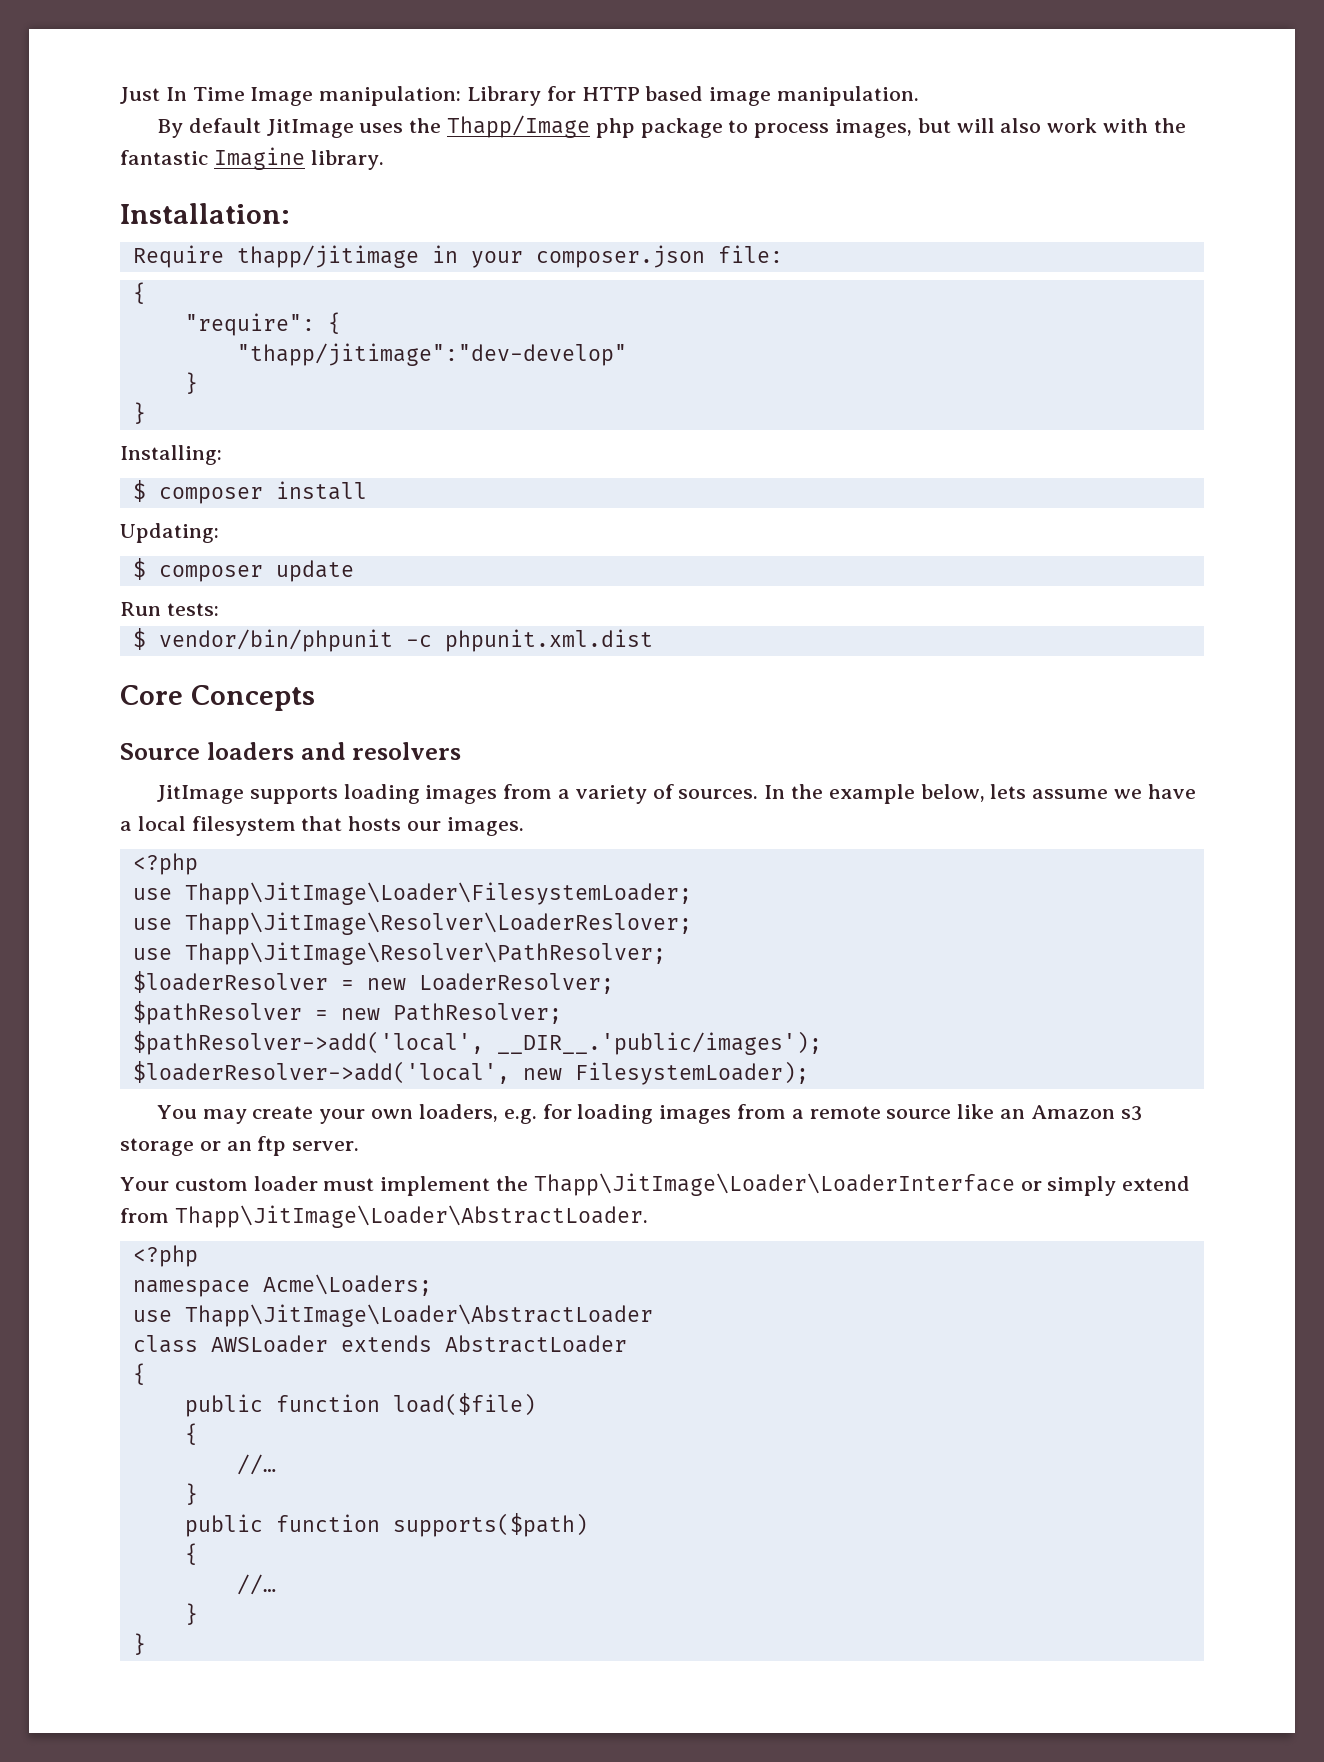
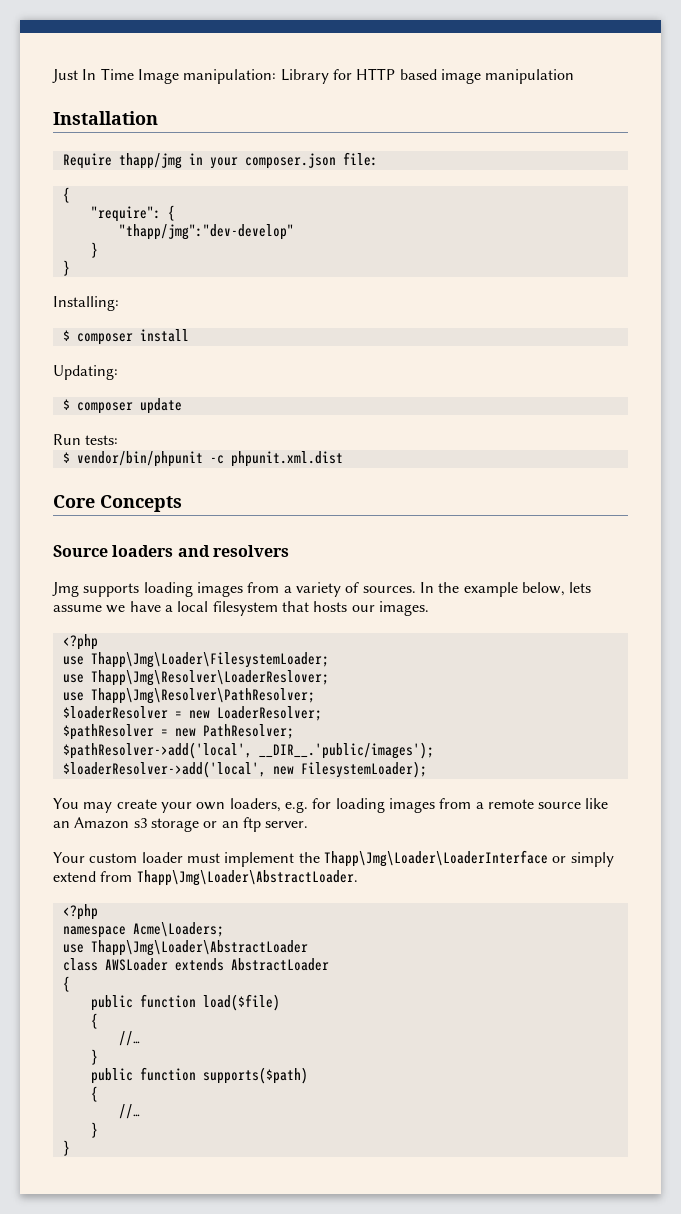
- Just In Time Image manipulation: Library for HTTP based image manipulation.
- By default JitImage uses the Thapp/Image php package to process images, but will also work with the fantastic Imagine library.
- Installation:
+ Just In Time Image manipulation: Library for HTTP based image manipulation
+ Installation
- Require thapp/jitimage in your composer.json file:
+ Require thapp/jmg in your composer.json file:
- "thapp/jitimage":"dev-develop"
+ "thapp/jmg":"dev-develop"
- JitImage supports loading images from a variety of sources.
+ Jmg supports loading images from a variety of sources.
- use Thapp\JitImage\Loader\FilesystemLoader;
- use Thapp\JitImage\Resolver\LoaderReslover;
- use Thapp\JitImage\Resolver\PathResolver;
+ use Thapp\Jmg\Loader\FilesystemLoader;
+ use Thapp\Jmg\Resolver\LoaderReslover;
+ use Thapp\Jmg\Resolver\PathResolver;
- Your custom loader must implement the Thapp\JitImage\Loader\LoaderInterface or simply extend from Thapp\JitImage\Loader\AbstractLoader.
+ Your custom loader must implement the Thapp\Jmg\Loader\LoaderInterface or simply extend from Thapp\Jmg\Loader\AbstractLoader.
- use Thapp\JitImage\Loader\AbstractLoader
+ use Thapp\Jmg\Loader\AbstractLoader

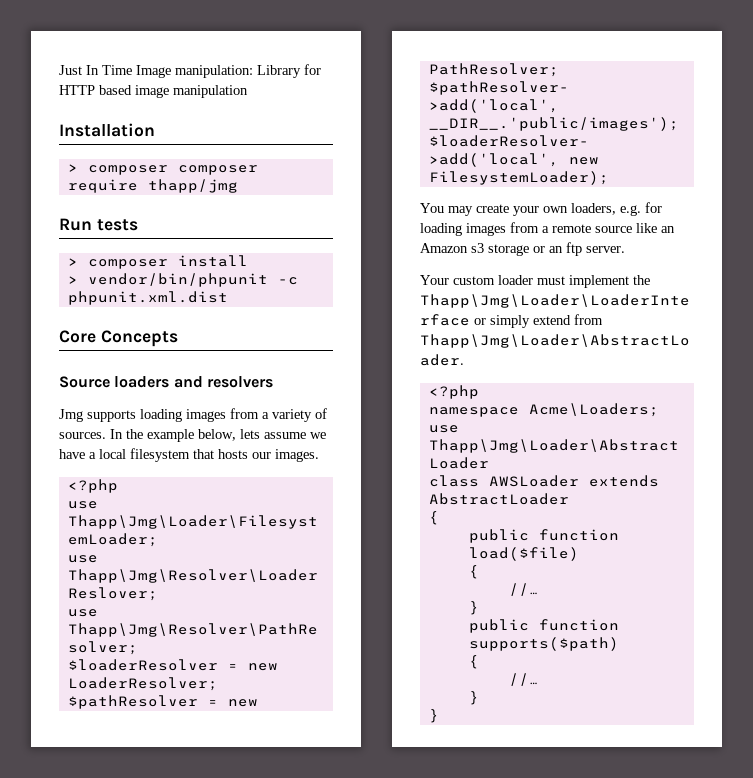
- Require thapp/jmg in your composer.json file:
- {
- "require": {
- "thapp/jmg":"dev-develop"
- }
- }
- Installing:
- $ composer install
- Updating:
- $ composer update
- Run tests:
- $ vendor/bin/phpunit -c phpunit.xml.dist
+ > composer composer require thapp/jmg
+ Run tests
+ > composer install
+ > vendor/bin/phpunit -c phpunit.xml.dist

